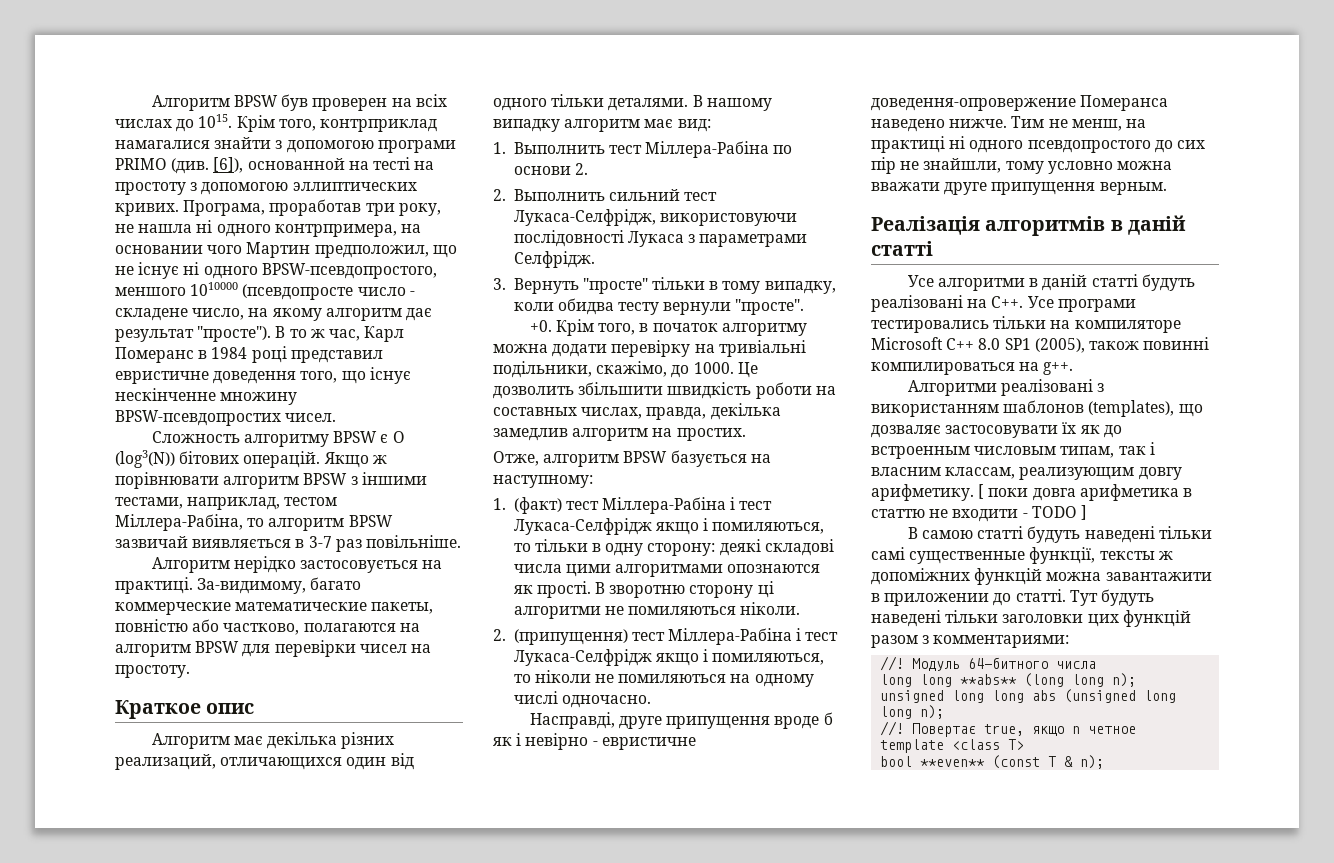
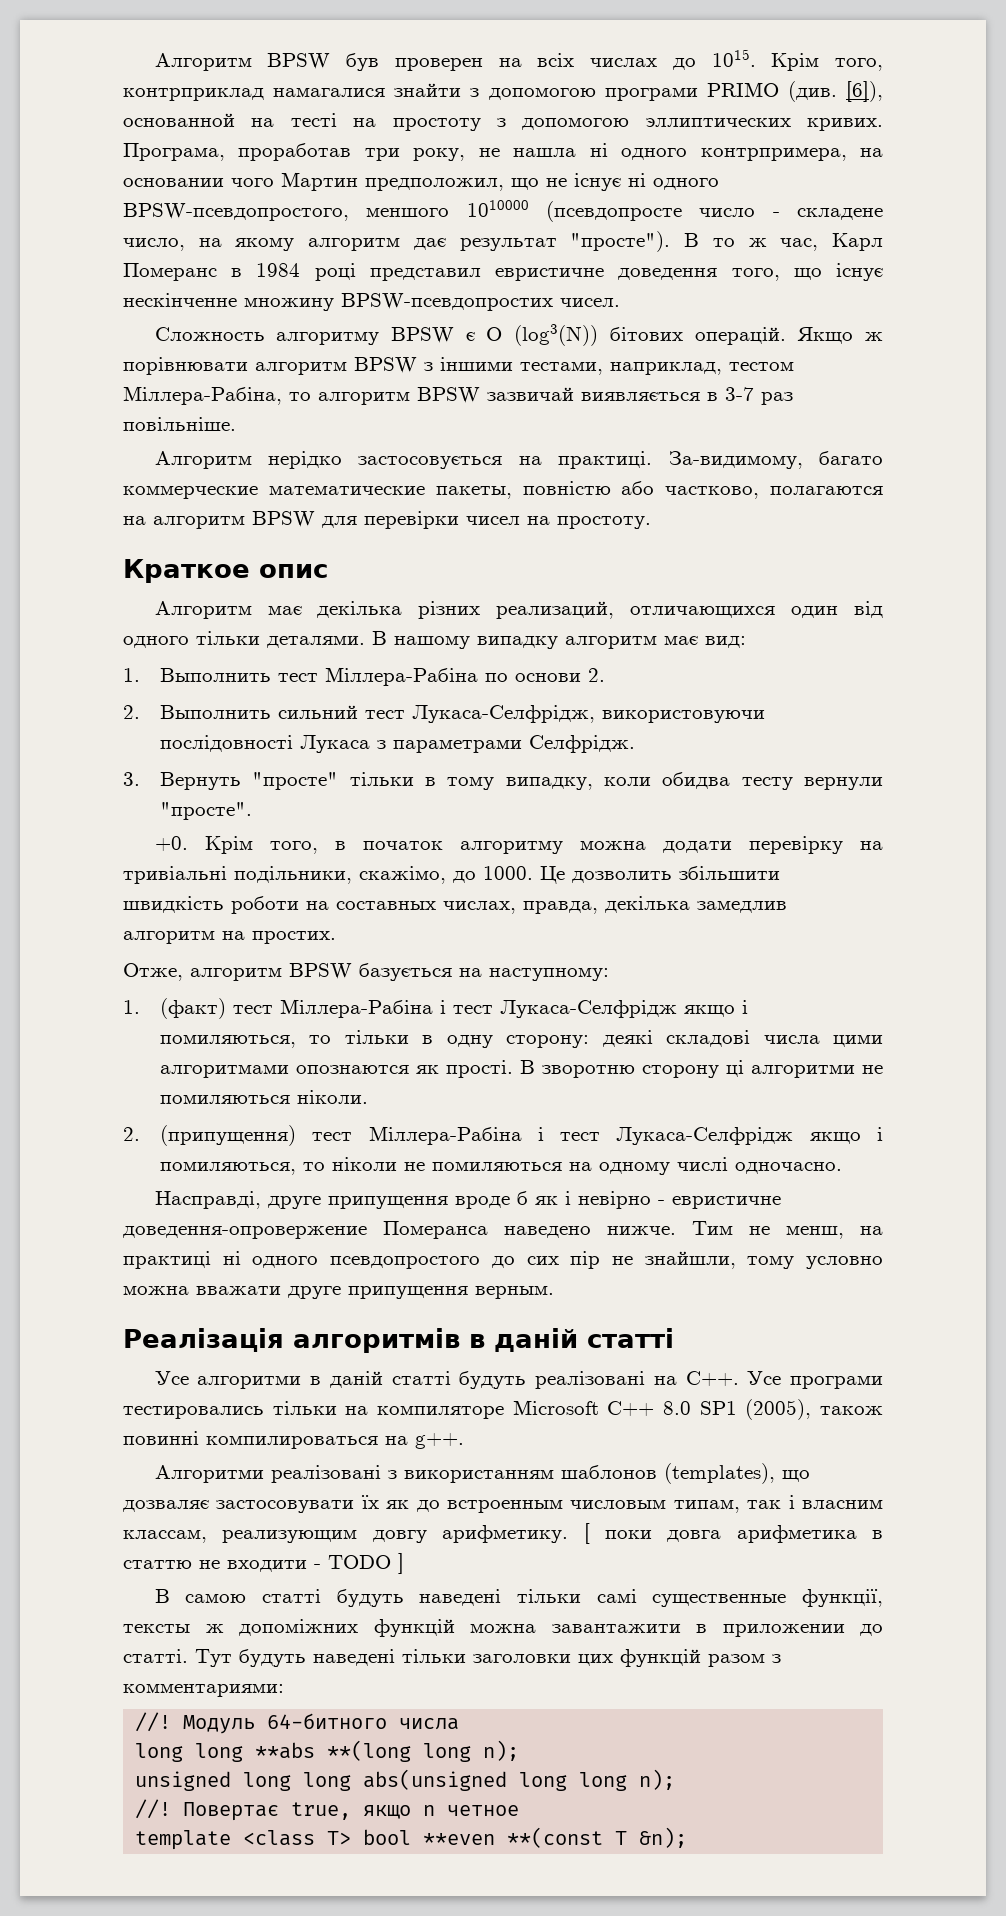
- long long **abs** (long long n);
+ long long **abs **(long long n);
- unsigned long long abs (unsigned long long n);
+ unsigned long long abs(unsigned long long n);
- template <class T>
- bool **even** (const T & n);
+ template <class T> bool **even **(const T &n);

